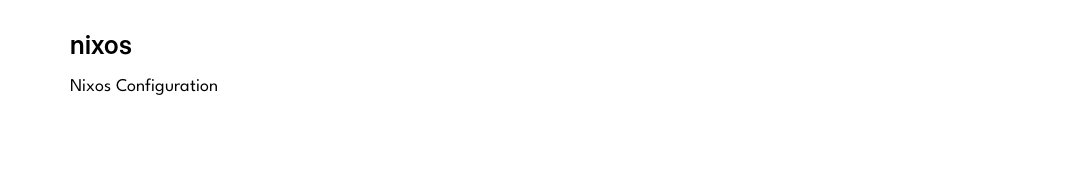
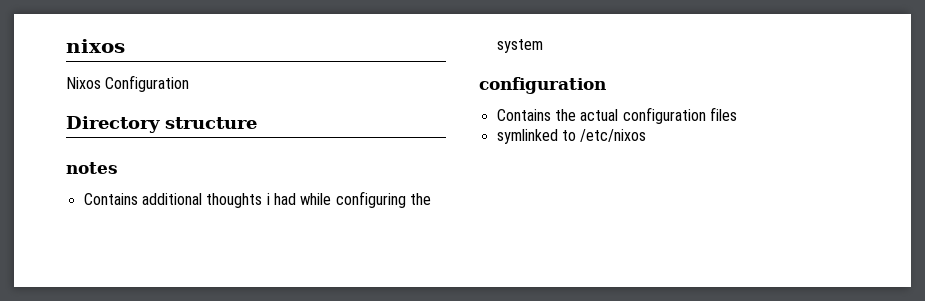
+ Directory structure
+ notes
+ Contains additional thoughts i had while configuring the system
+ configuration
+ Contains the actual configuration files
+ symlinked to /etc/nixos

